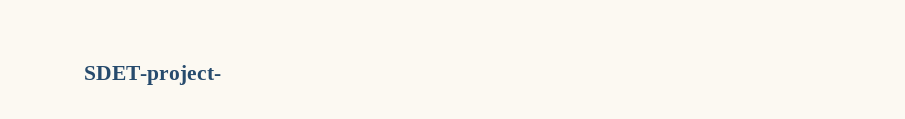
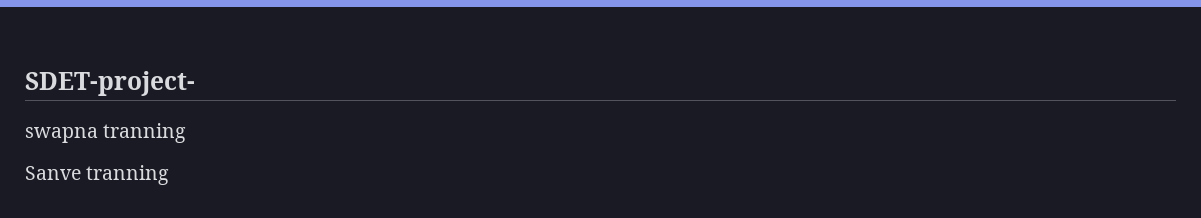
+ swapna tranning
+ Sanve tranning

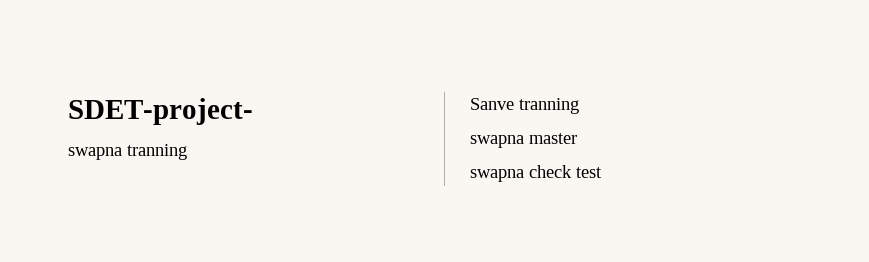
+ swapna master
+ swapna check test

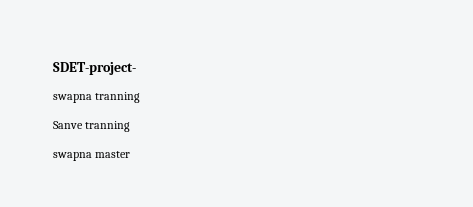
- swapna check test

